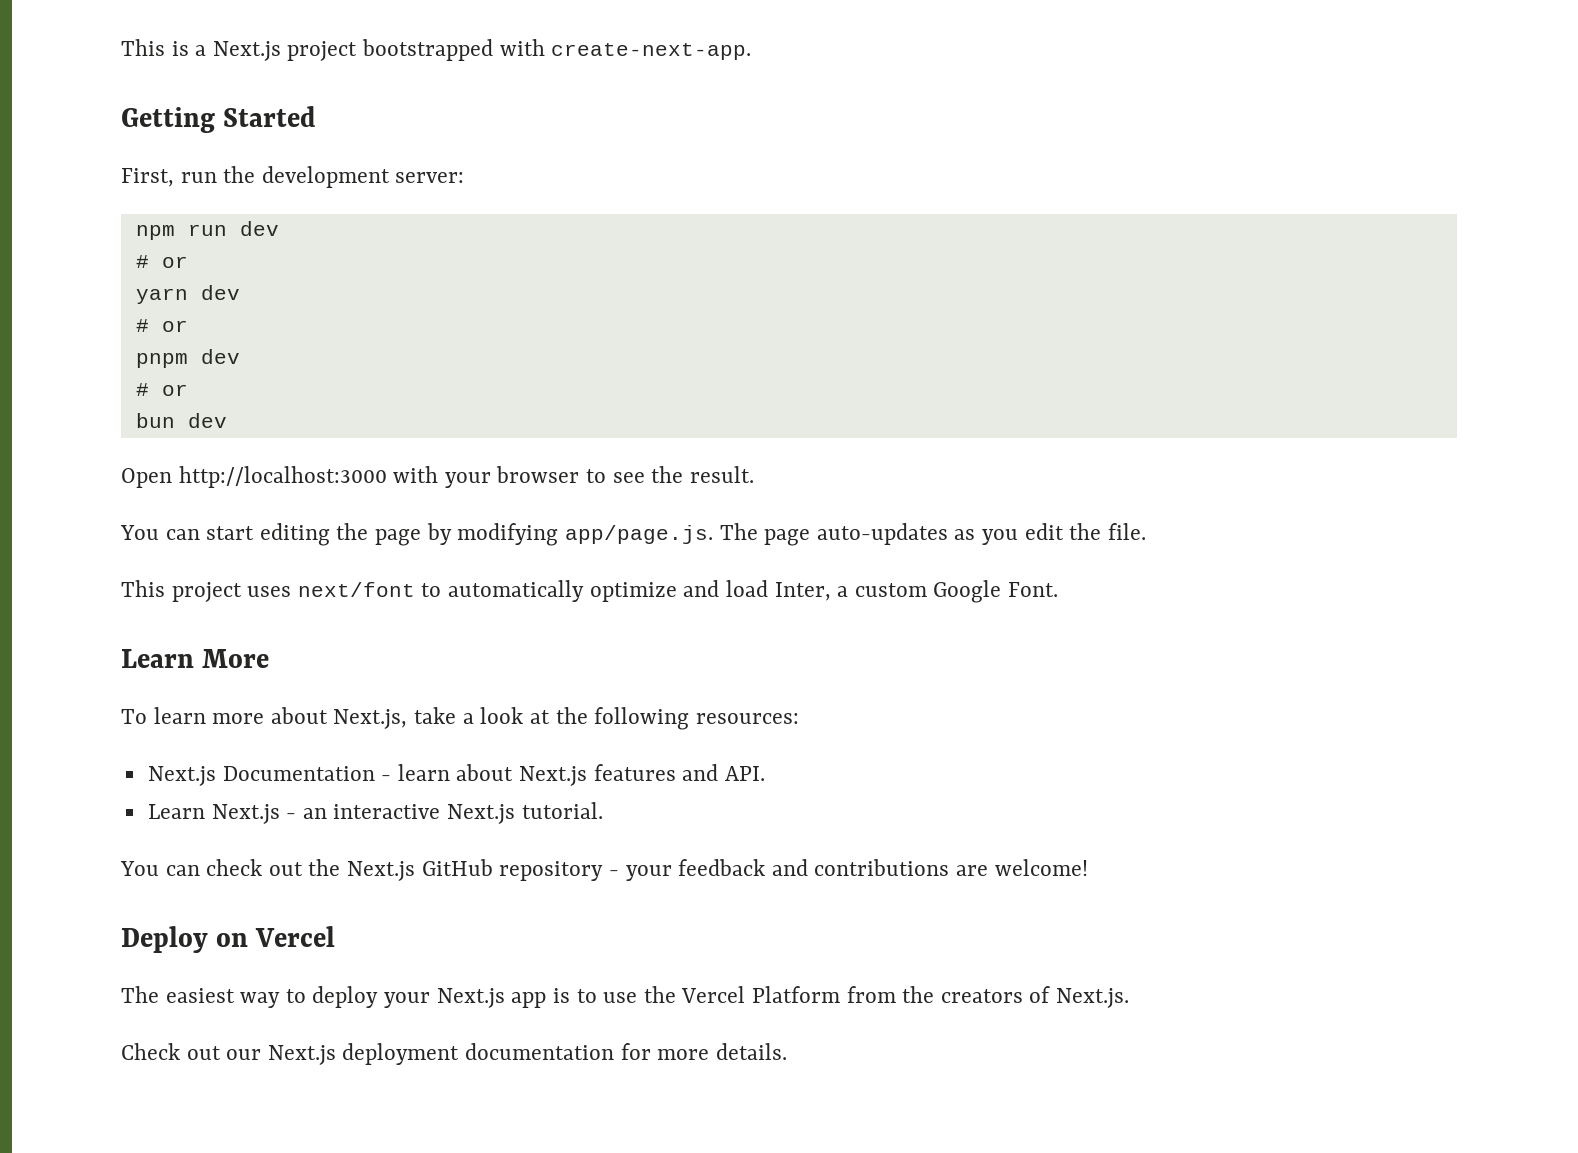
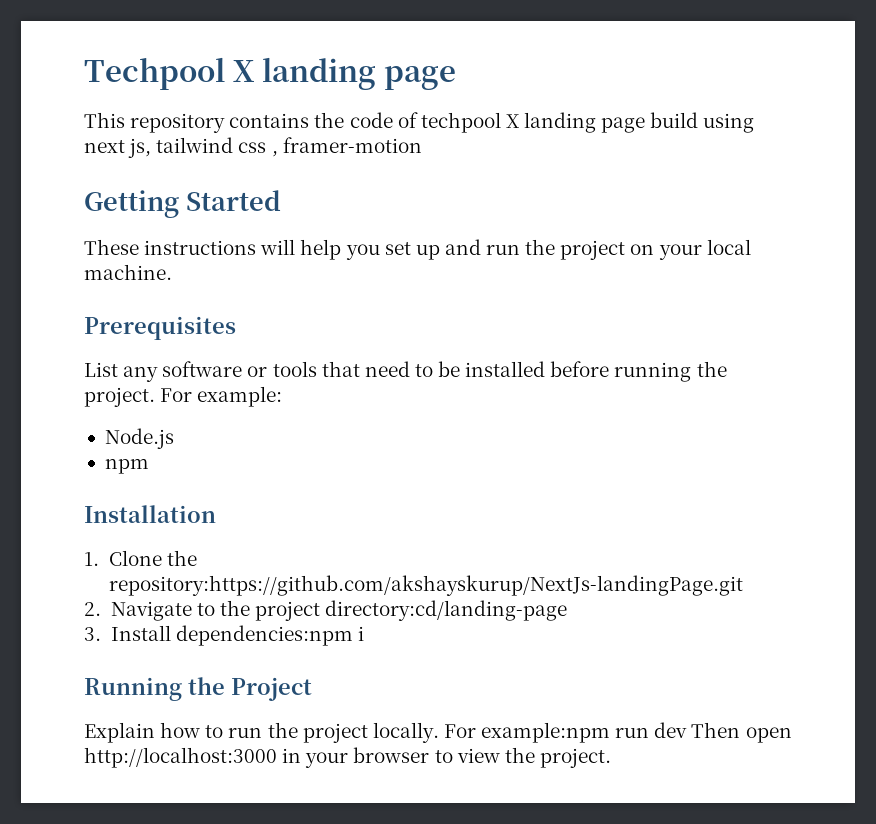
- This is a Next.js project bootstrapped with create-next-app.
+ Techpool X landing page
+ This repository contains the code of techpool X landing page build using next js, tailwind css , framer-motion
  Getting Started
- First, run the development server:
- npm run dev
- # or
- yarn dev
- # or
- pnpm dev
- # or
- bun dev
- Open http://localhost:3000 with your browser to see the result.
- You can start editing the page by modifying app/page.js. The page auto-updates as you edit the file.
- This project uses next/font to automatically optimize and load Inter, a custom Google Font.
- Learn More
- To learn more about Next.js, take a look at the following resources:
- Next.js Documentation - learn about Next.js features and API.
- Learn Next.js - an interactive Next.js tutorial.
- You can check out the Next.js GitHub repository - your feedback and contributions are welcome!
- Deploy on Vercel
- The easiest way to deploy your Next.js app is to use the Vercel Platform from the creators of Next.js.
- Check out our Next.js deployment documentation for more details.
+ These instructions will help you set up and run the project on your local machine.
+ Prerequisites
+ List any software or tools that need to be installed before running the project. For example:
+ Node.js
+ npm
+ Installation
+ 1. Clone the repository:https://github.com/akshayskurup/NextJs-landingPage.git
+ 2. Navigate to the project directory:cd/landing-page
+ 3. Install dependencies:npm i
+ Running the Project
+ Explain how to run the project locally. For example:npm run dev Then open http://localhost:3000 in your browser to view the project.

